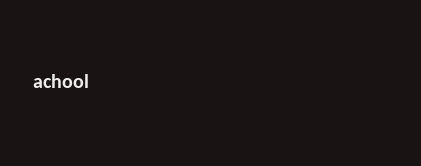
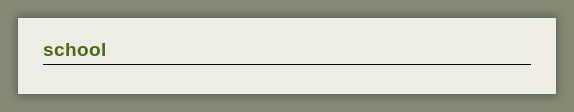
- achool
+ school

